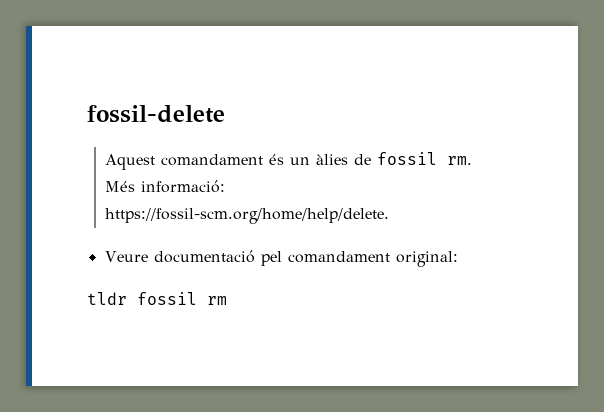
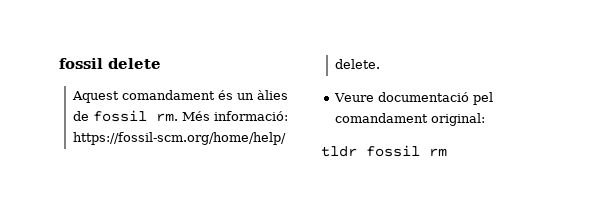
- fossil-delete
+ fossil delete

